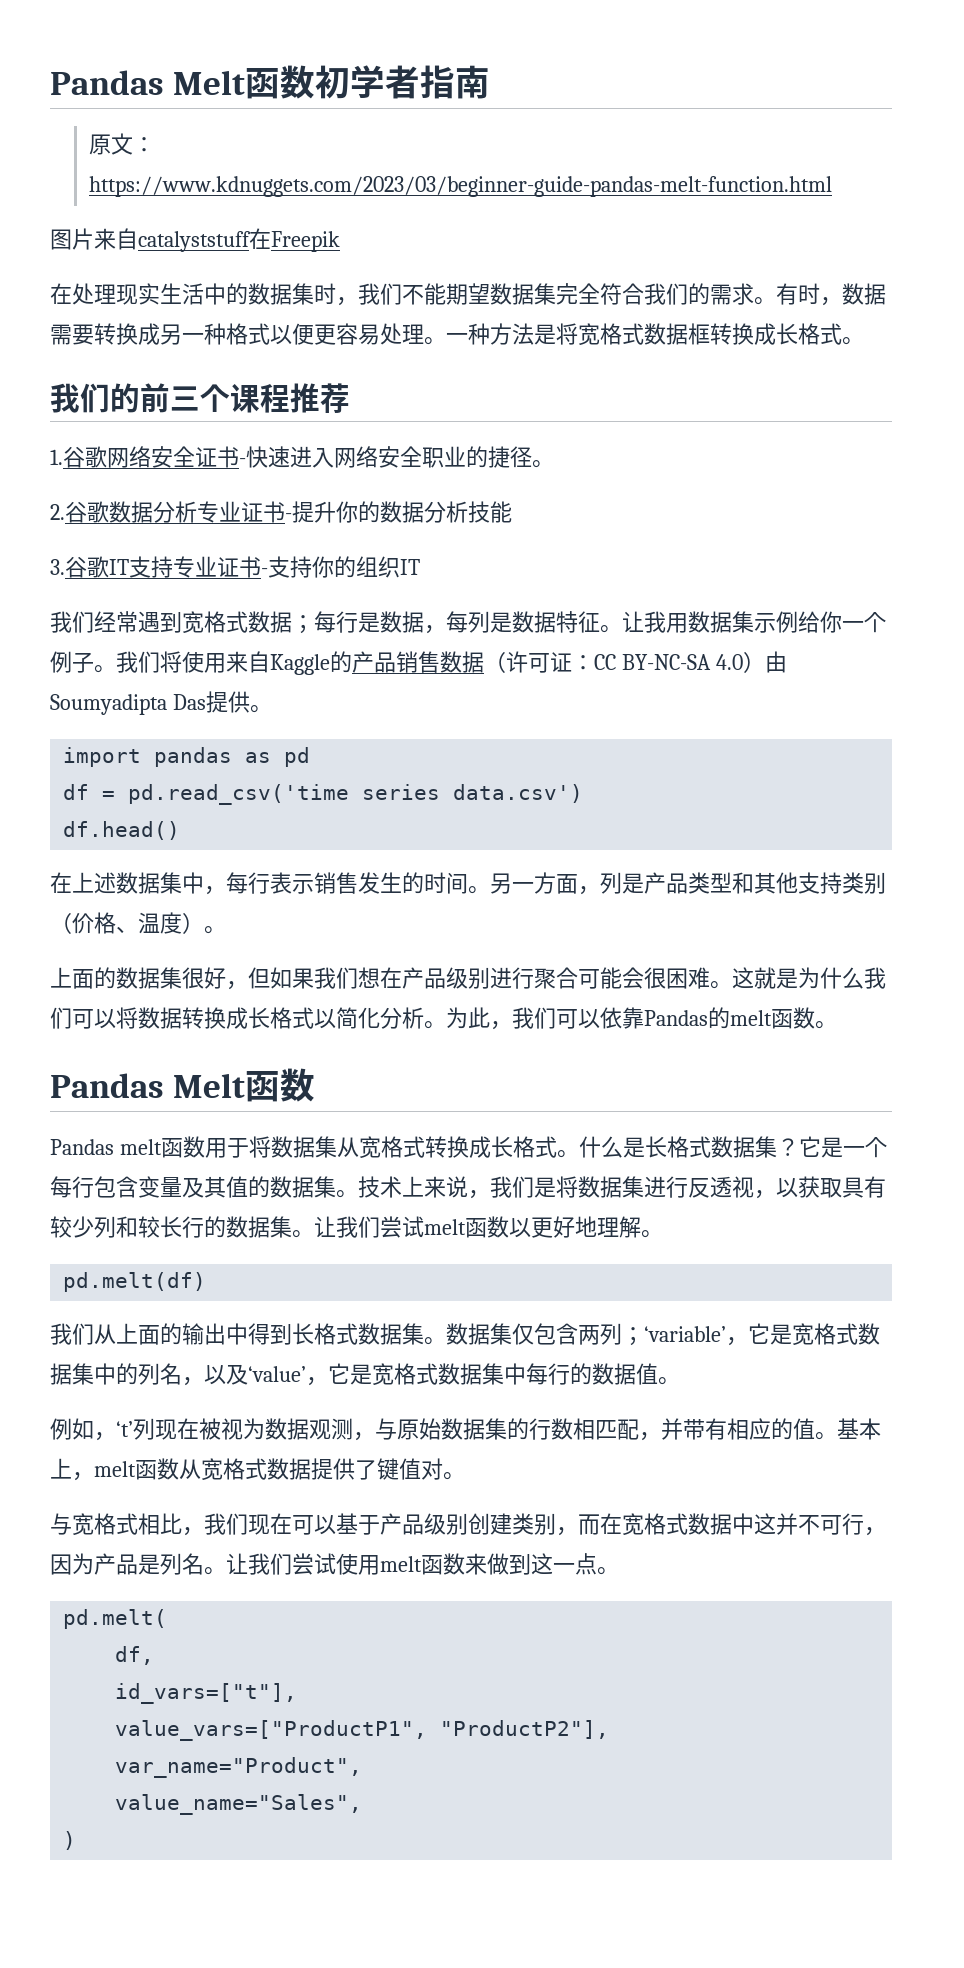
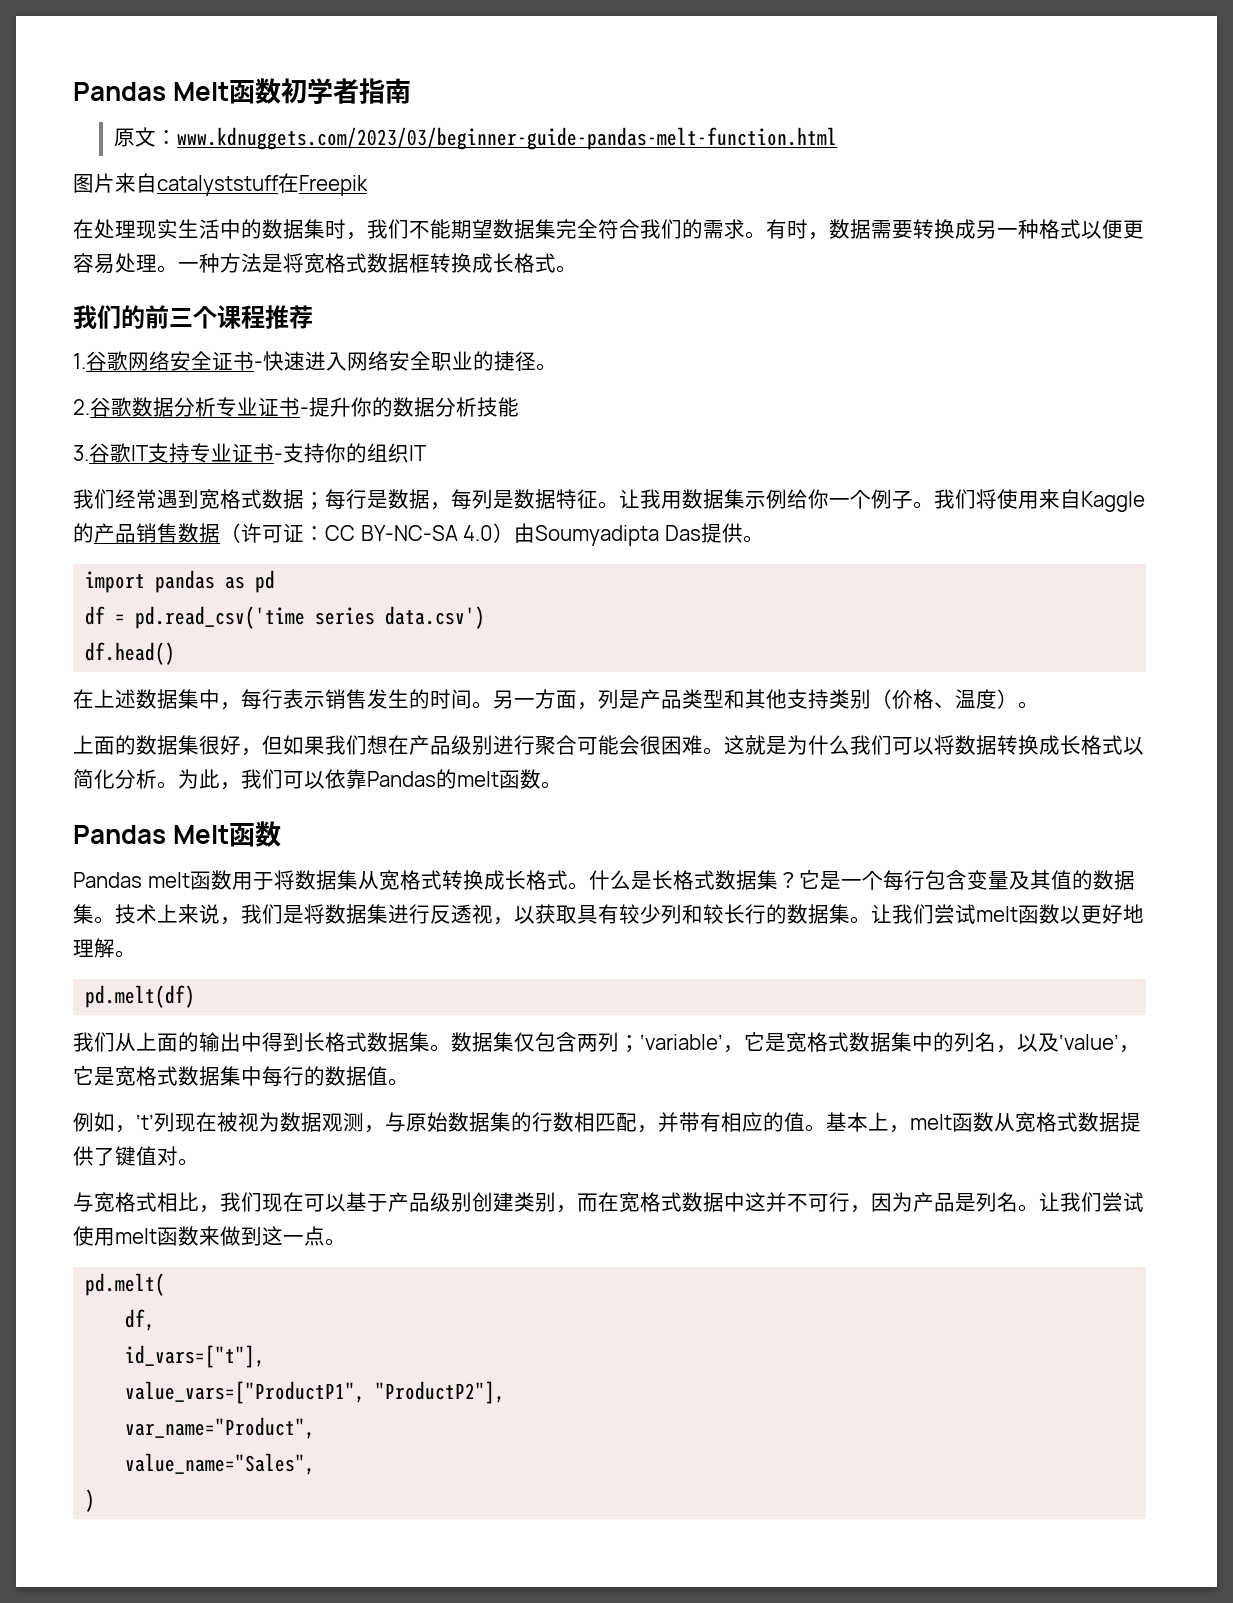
- 原文：https://www.kdnuggets.com/2023/03/beginner-guide-pandas-melt-function.html
+ 原文：www.kdnuggets.com/2023/03/beginner-guide-pandas-melt-function.html

